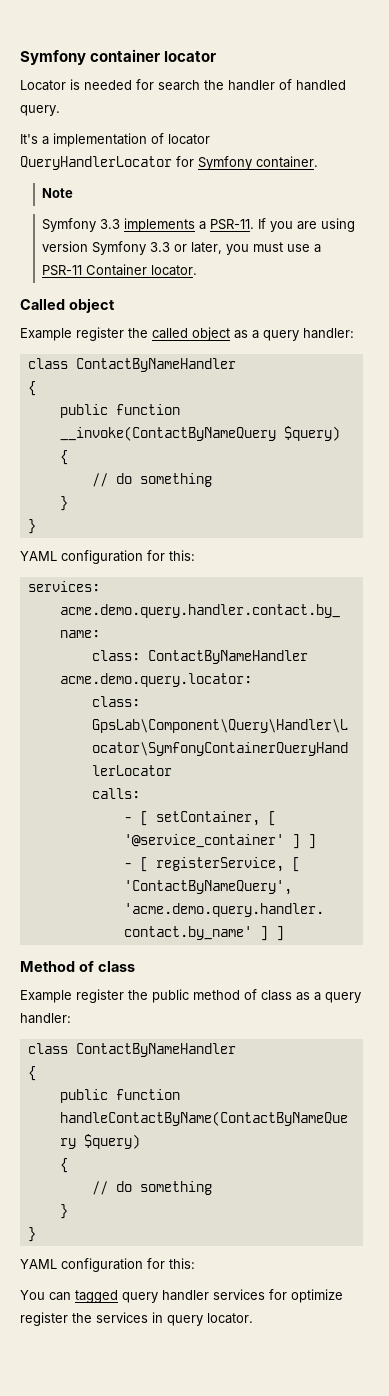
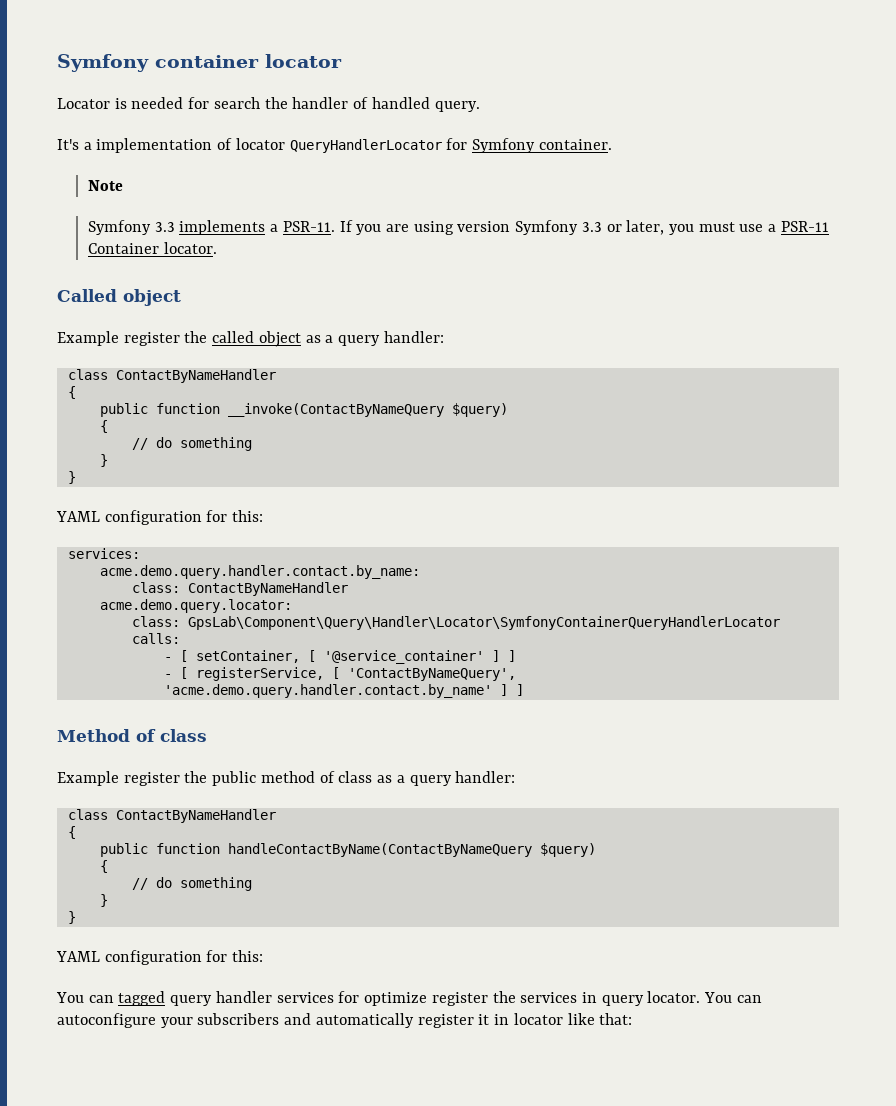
+ You can autoconfigure your subscribers and automatically register it in locator like that:

